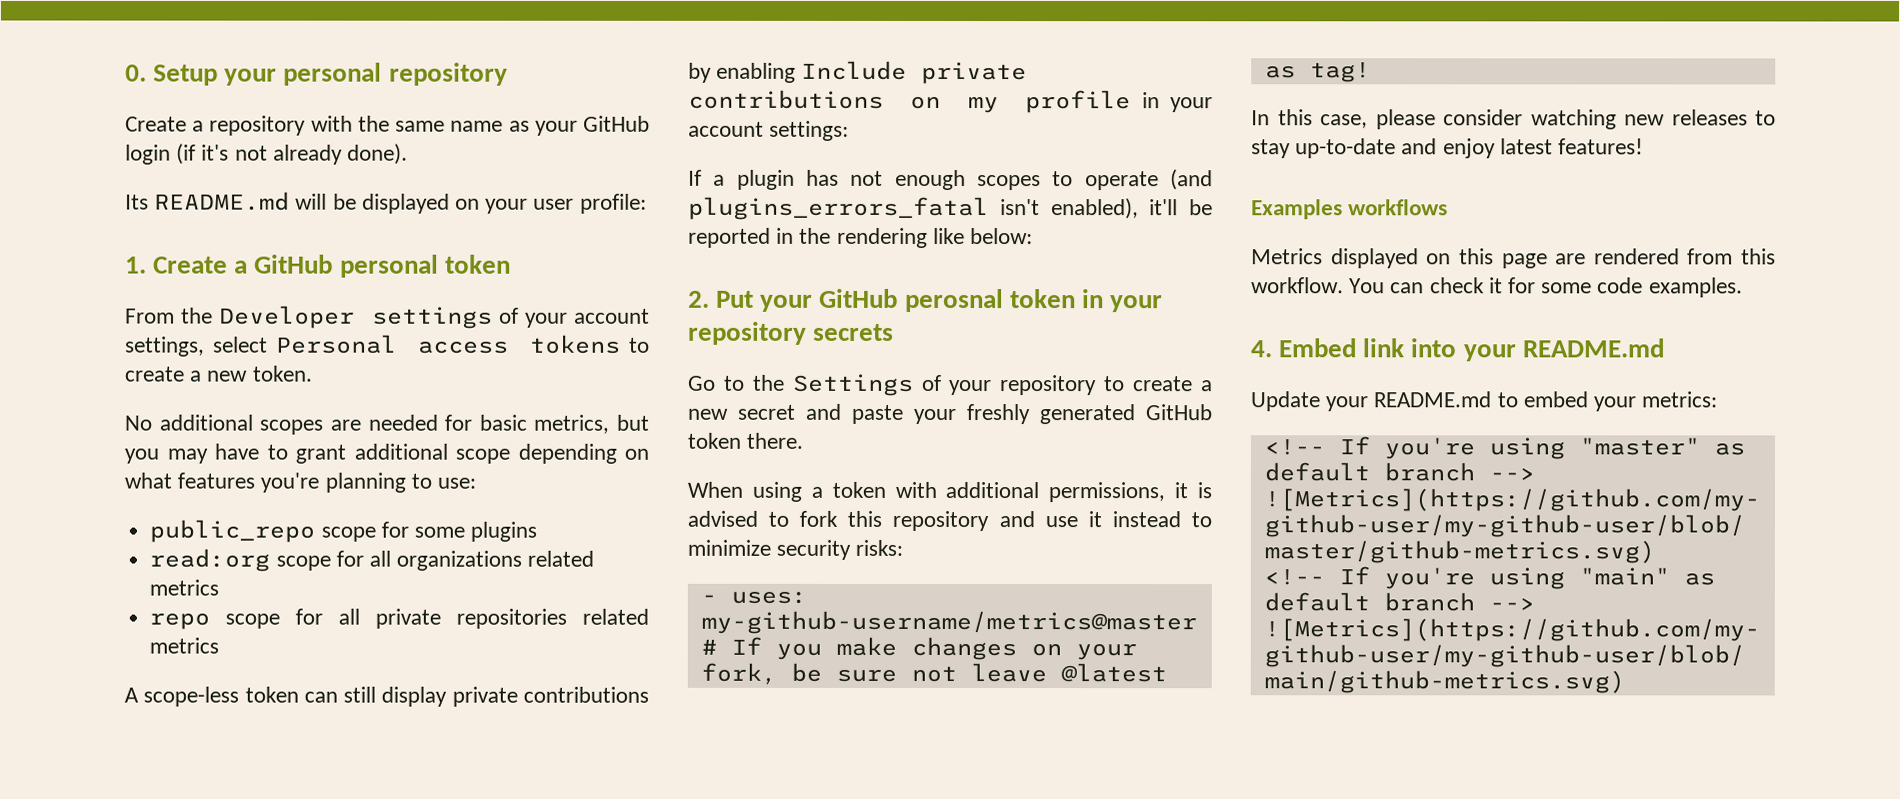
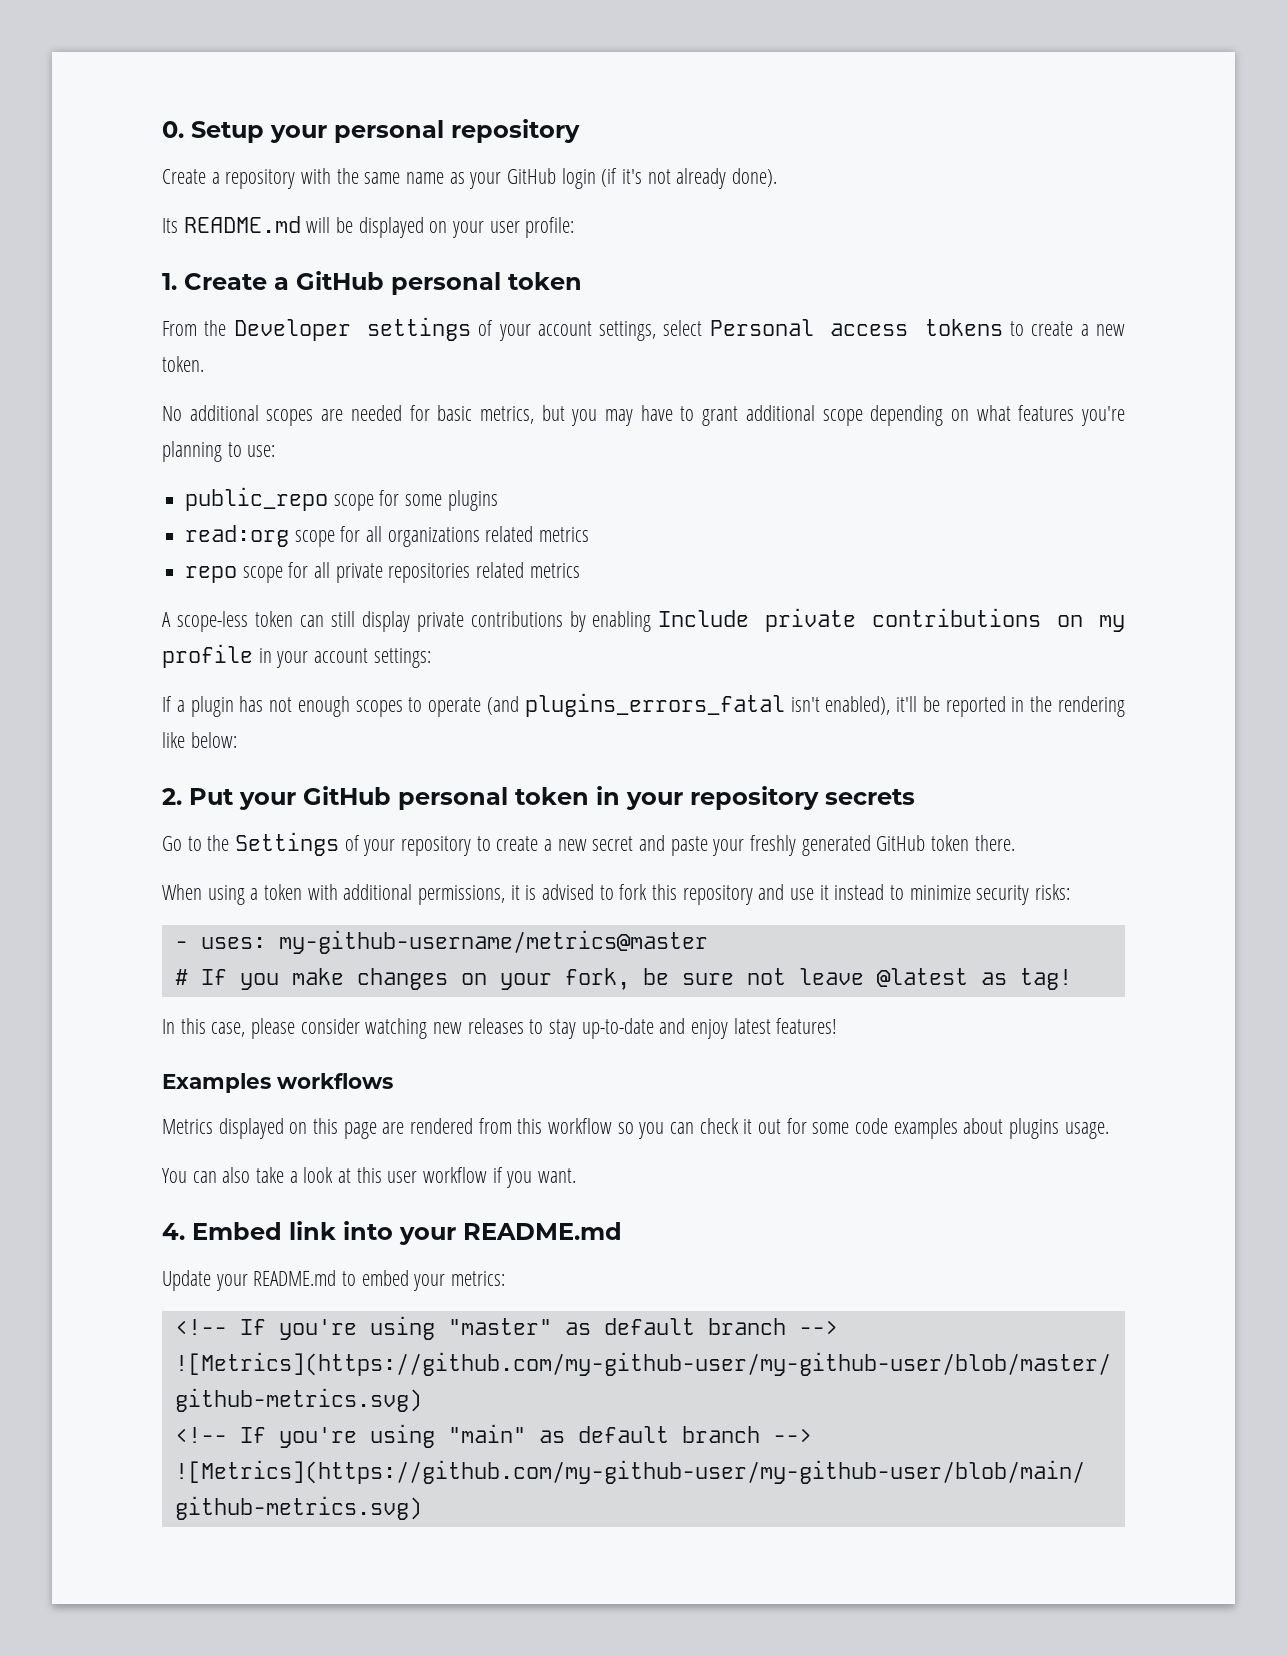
- 2. Put your GitHub perosnal token in your repository secrets
+ 2. Put your GitHub personal token in your repository secrets
- Metrics displayed on this page are rendered from this workflow. You can check it for some code examples.
+ Metrics displayed on this page are rendered from this workflow so you can check it out for some code examples about plugins usage.
+ You can also take a look at this user workflow if you want.

